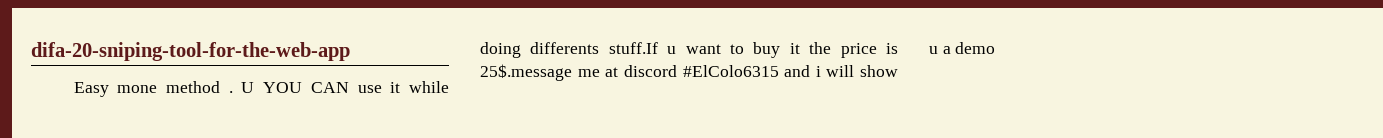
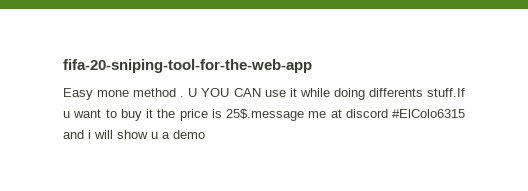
- difa-20-sniping-tool-for-the-web-app
+ fifa-20-sniping-tool-for-the-web-app

